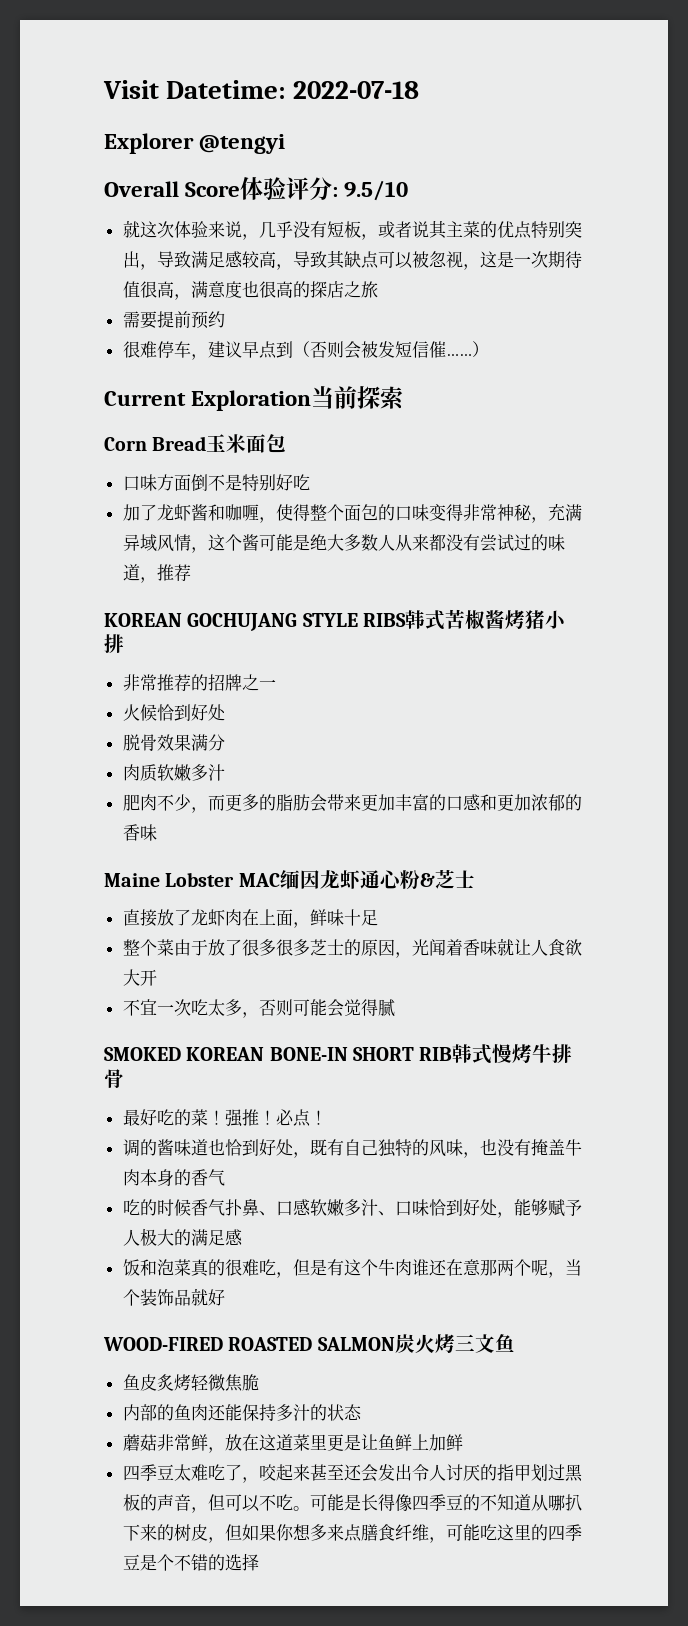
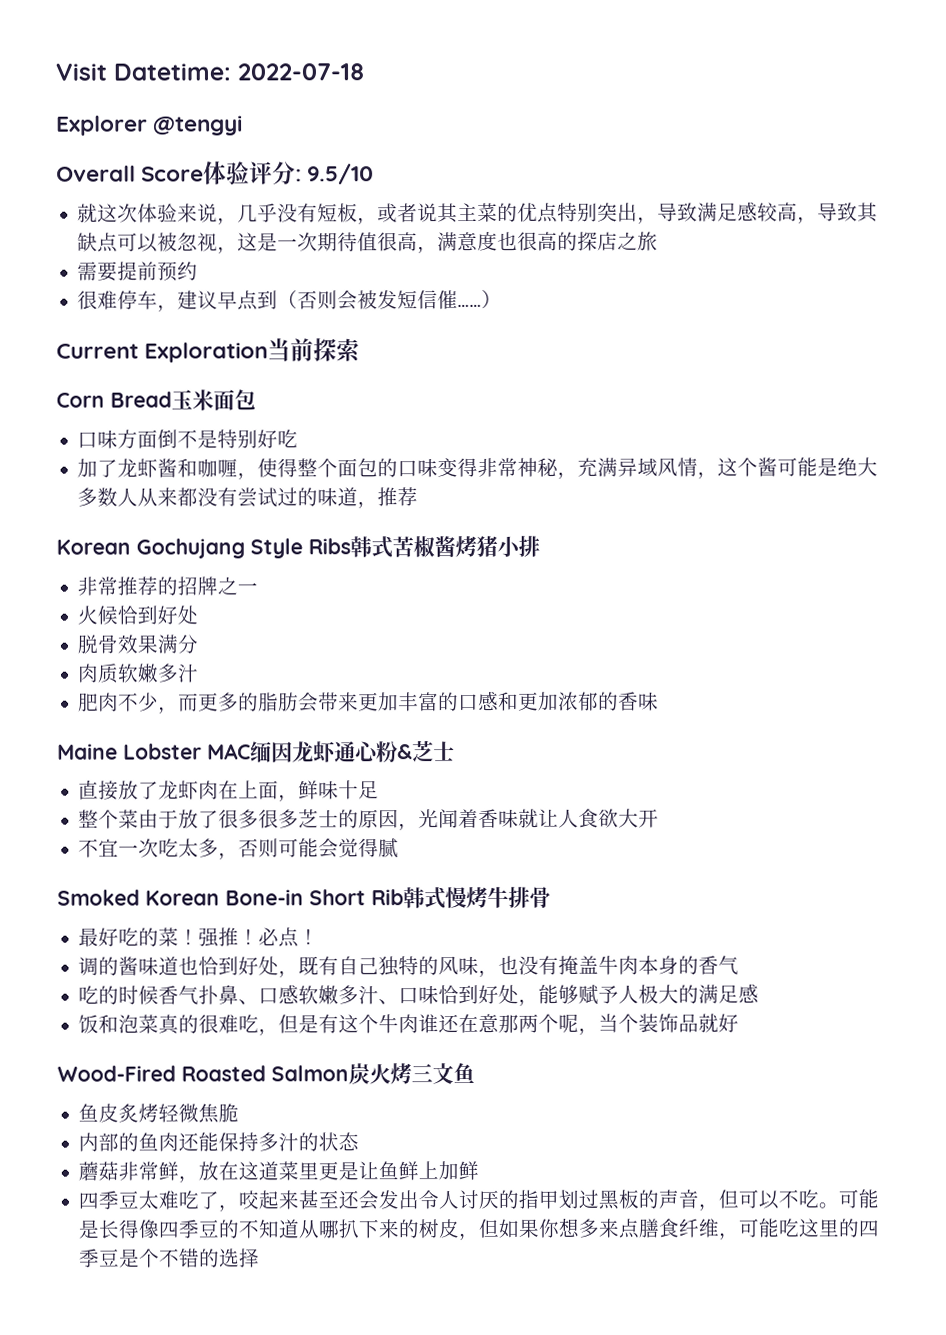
- KOREAN GOCHUJANG STYLE RIBS韩式苦椒酱烤猪小排
+ Korean Gochujang Style Ribs韩式苦椒酱烤猪小排
- SMOKED KOREAN BONE-IN SHORT RIB韩式慢烤牛排骨
+ Smoked Korean Bone-in Short Rib韩式慢烤牛排骨
- WOOD-FIRED ROASTED SALMON炭火烤三文鱼
+ Wood-Fired Roasted Salmon炭火烤三文鱼

